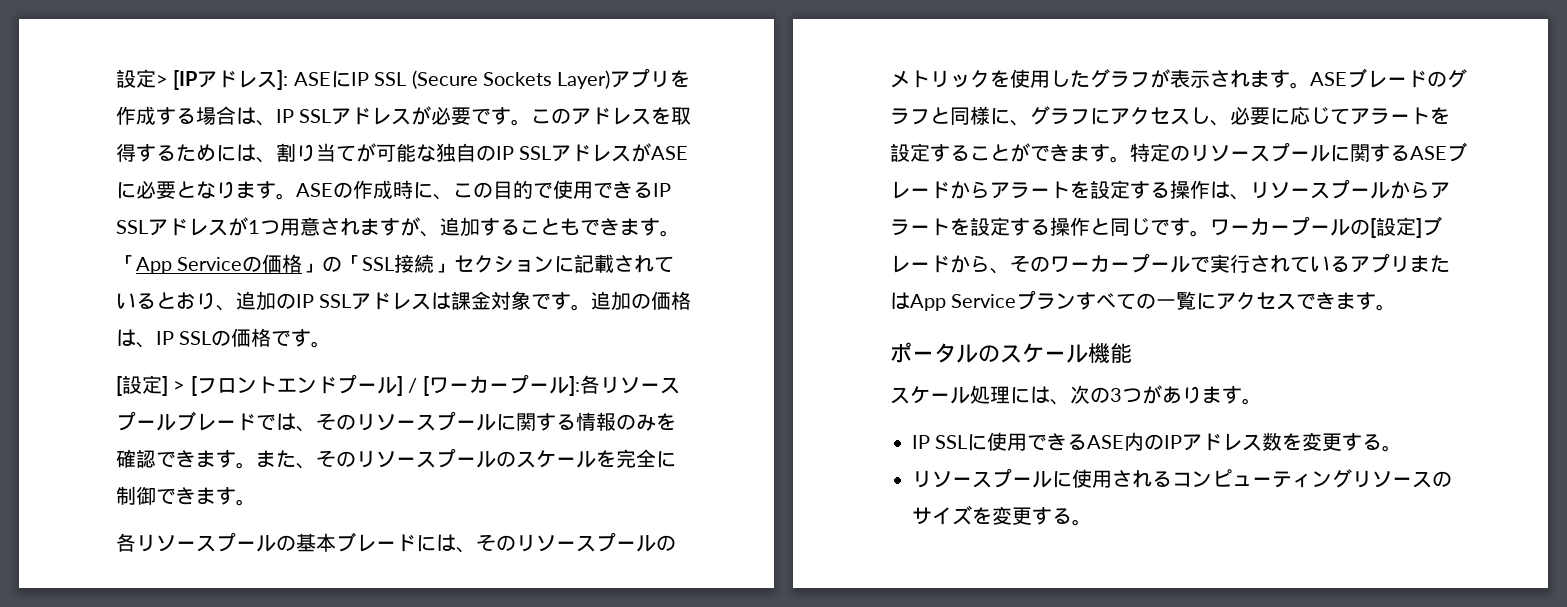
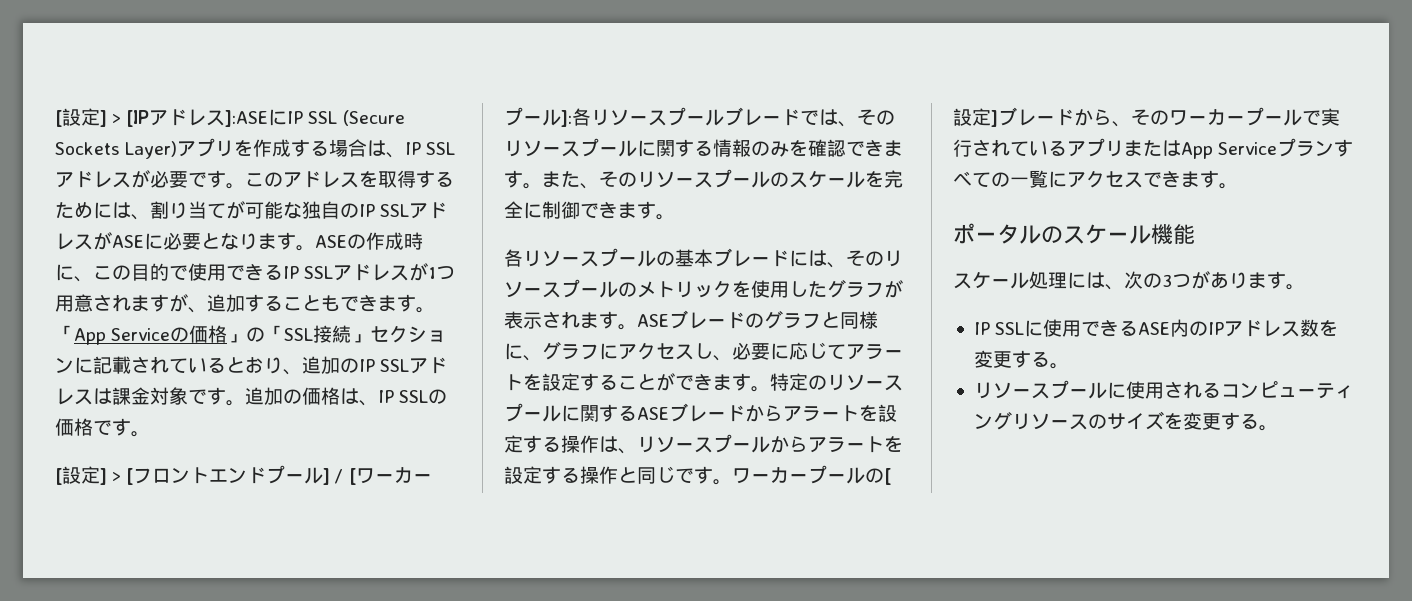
- 設定> [IPアドレス]: ASEにIP SSL (Secure Sockets Layer)アプリを作成する場合は、IP SSLアドレスが必要です。
+ [設定] > [IPアドレス]:ASEにIP SSL (Secure Sockets Layer)アプリを作成する場合は、IP SSLアドレスが必要です。

